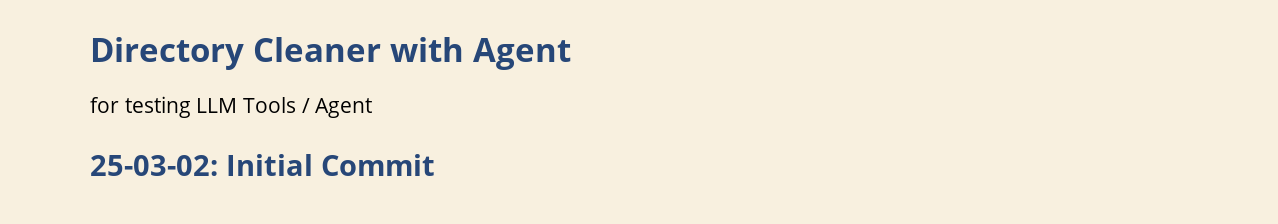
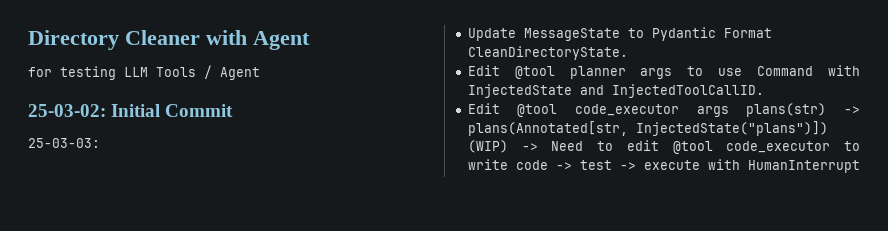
+ 25-03-03:
+ Update MessageState to Pydantic Format CleanDirectoryState.
+ Edit @tool planner args to use Command with InjectedState and InjectedToolCallID.
+ Edit @tool code_executor args plans(str) -> plans(Annotated[str, InjectedState("plans")]) (WIP) -> Need to edit @tool code_executor to write code -> test -> execute with HumanInterrupt

